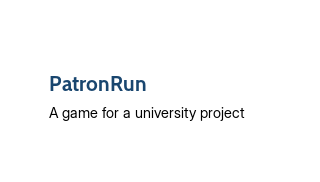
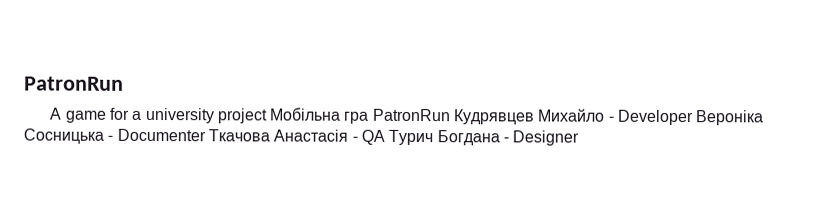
- A game for a university project
+ A game for a university project Мобільна гра PatronRun Кудрявцев Михайло - Developer Вероніка Сосницька - Documenter Ткачова Анастасія - QA Турич Богдана - Designer

